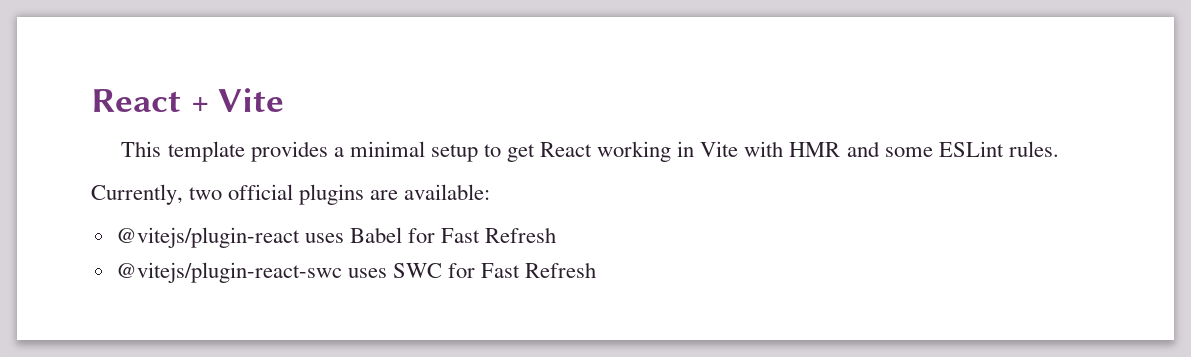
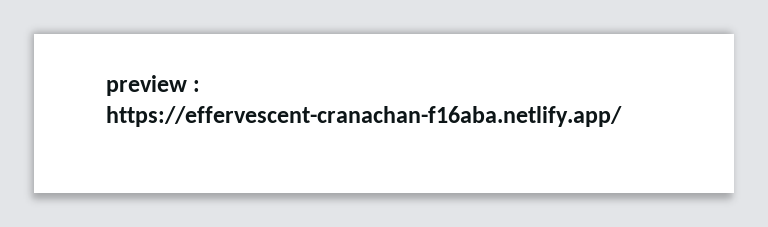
- React + Vite
- This template provides a minimal setup to get React working in Vite with HMR and some ESLint rules.
- Currently, two official plugins are available:
- @vitejs/plugin-react uses Babel for Fast Refresh
- @vitejs/plugin-react-swc uses SWC for Fast Refresh
+ preview : https://effervescent-cranachan-f16aba.netlify.app/

